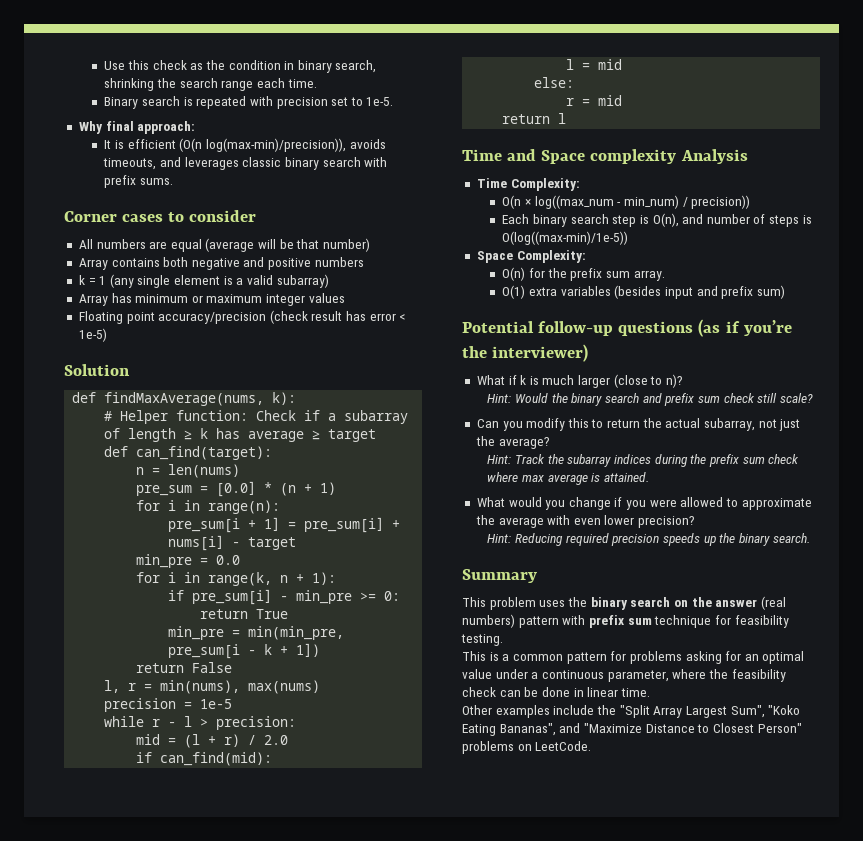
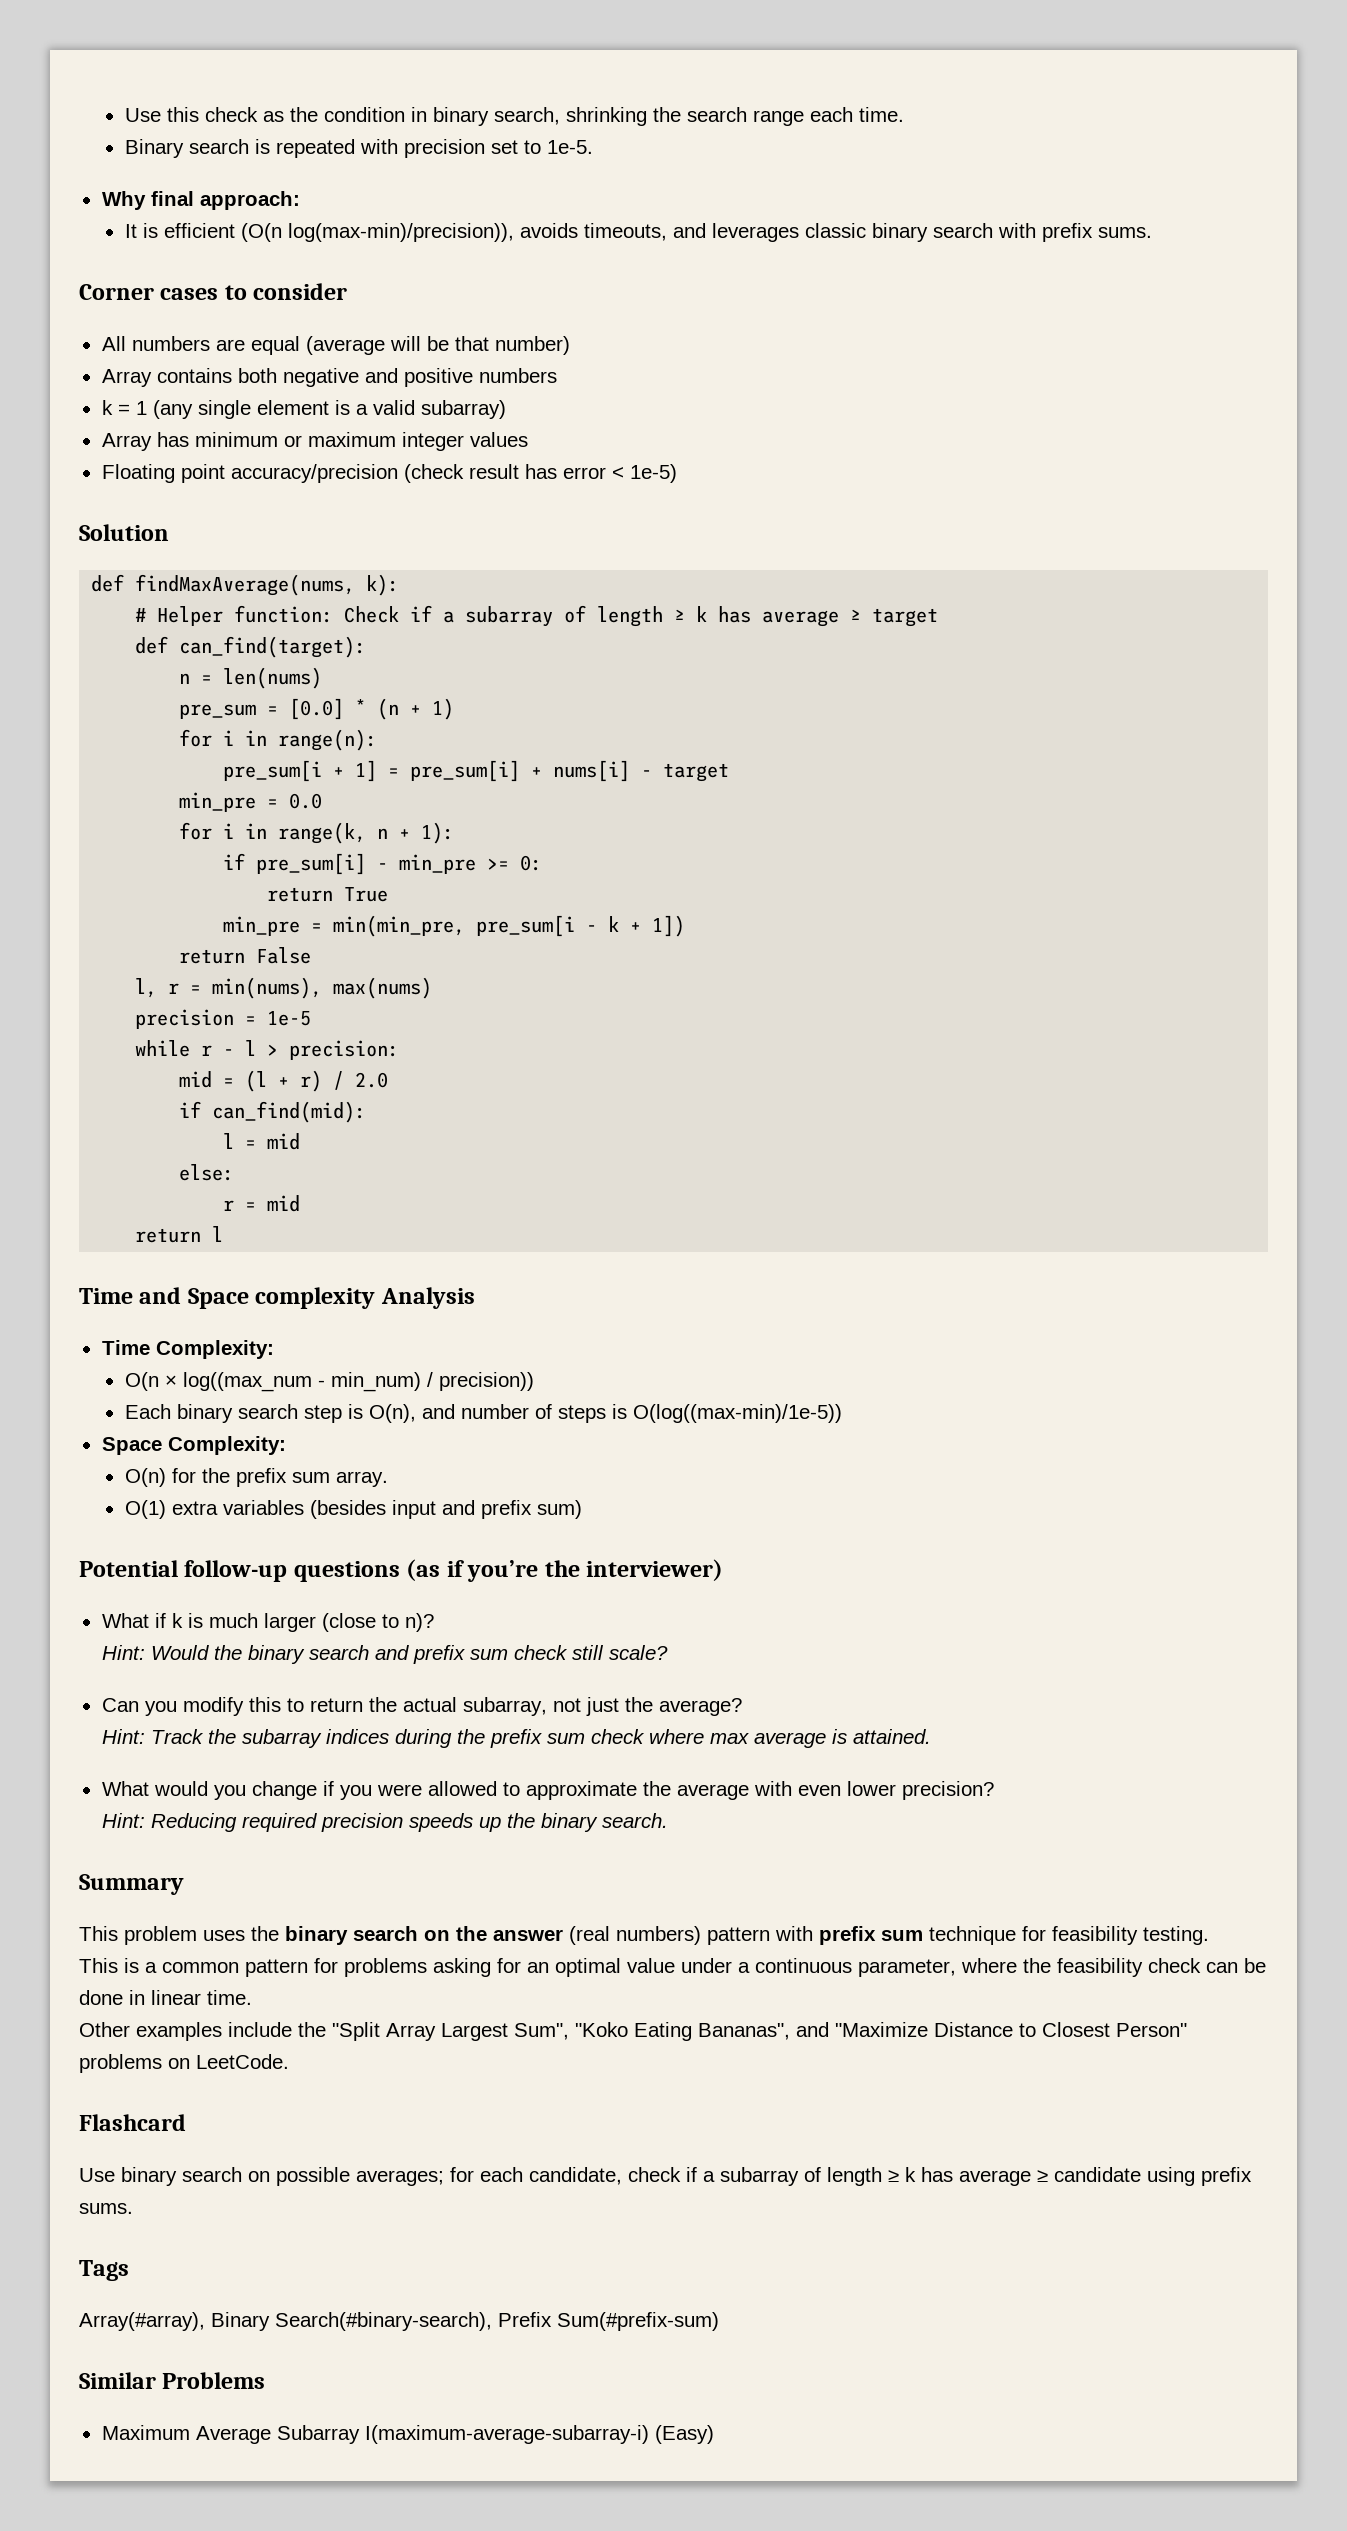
+ Flashcard
+ Use binary search on possible averages; for each candidate, check if a subarray of length ≥ k has average ≥ candidate using prefix sums.
+ Tags
+ Array(#array), Binary Search(#binary-search), Prefix Sum(#prefix-sum)
+ Similar Problems
+ Maximum Average Subarray I(maximum-average-subarray-i) (Easy)

